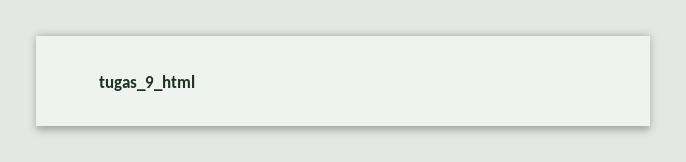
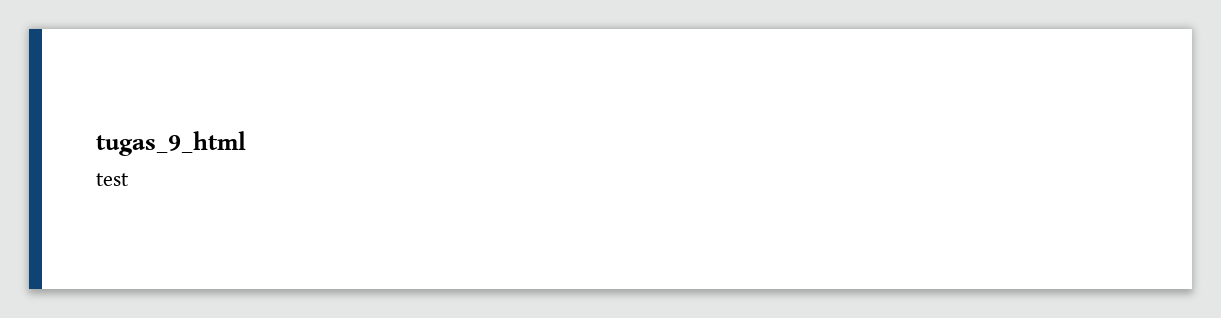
+ test

